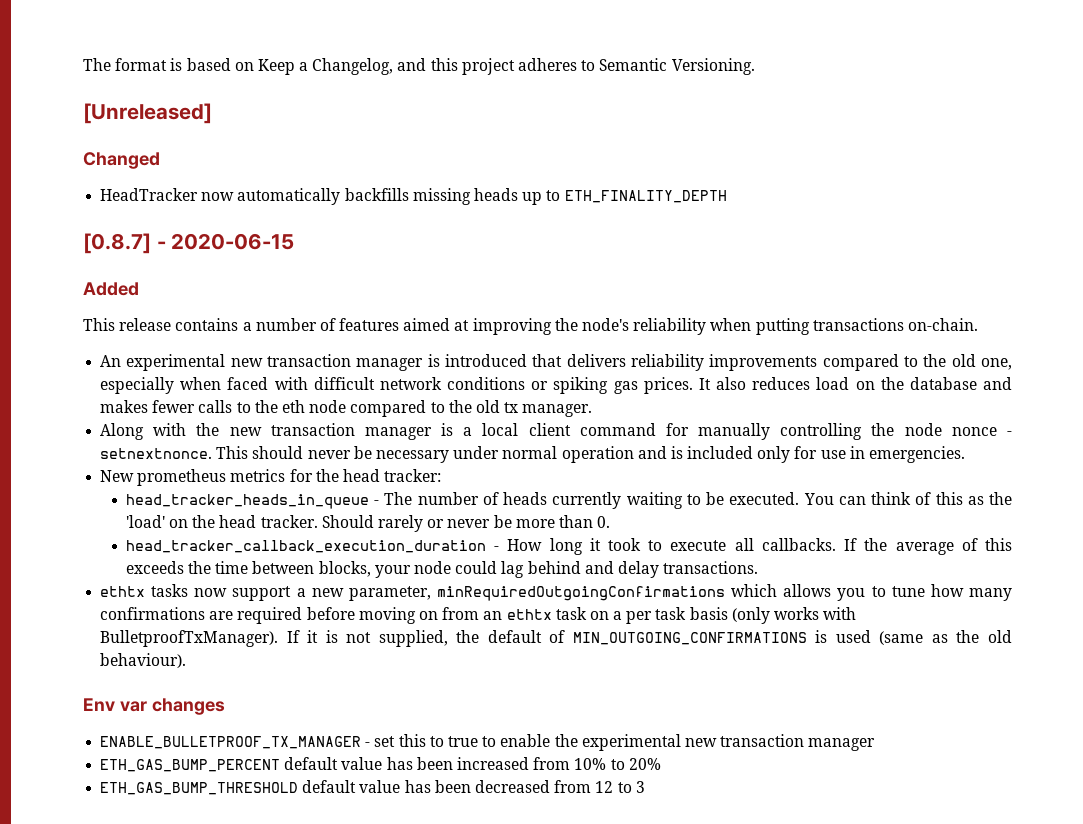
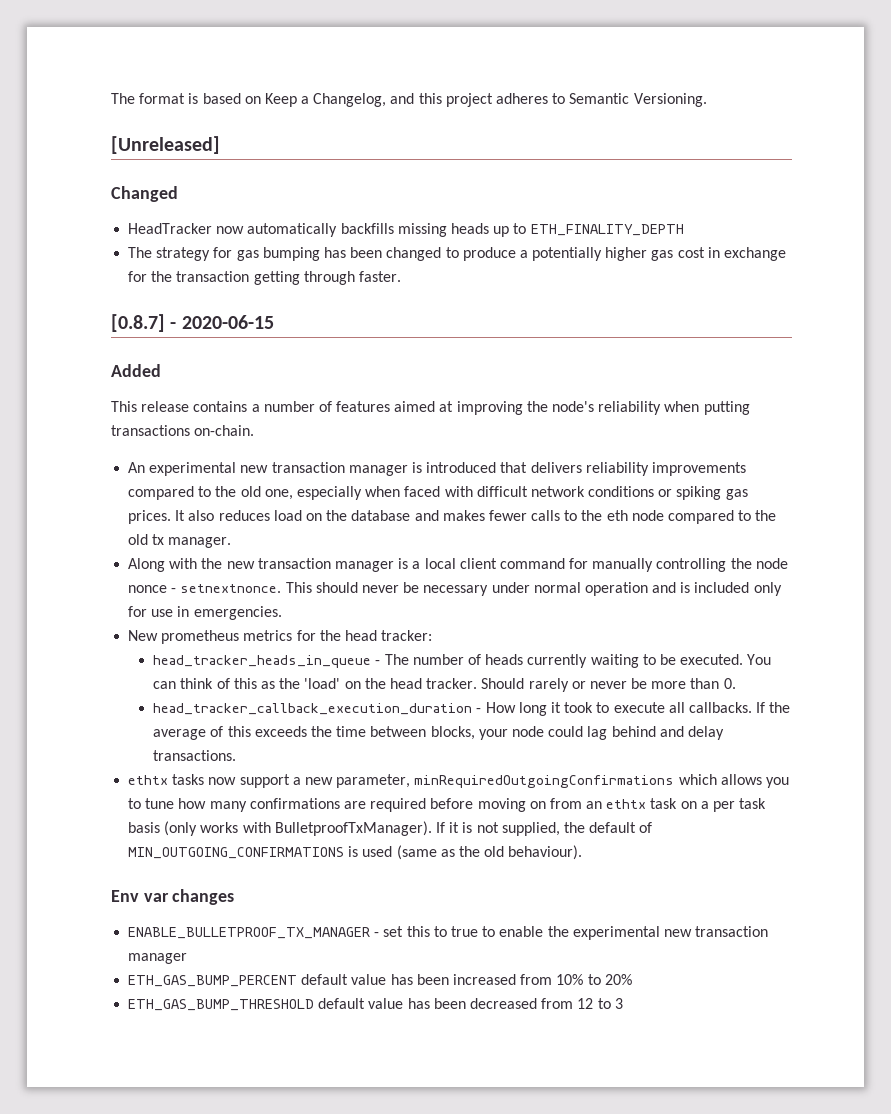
+ The strategy for gas bumping has been changed to produce a potentially higher gas cost in exchange for the transaction getting through faster.

